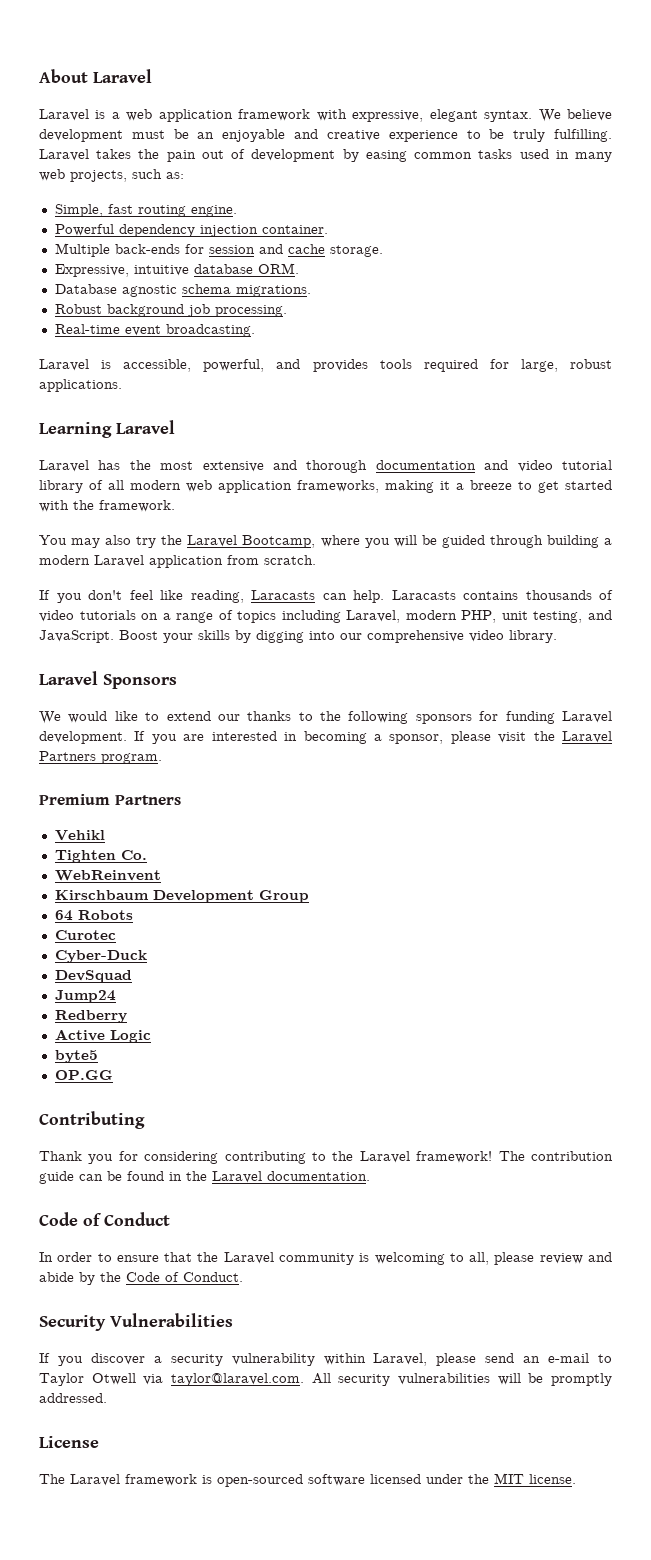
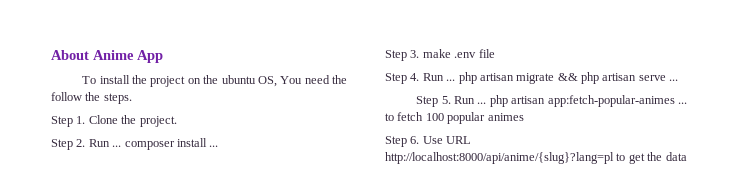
- About Laravel
- Laravel is a web application framework with expressive, elegant syntax. We believe development must be an enjoyable and creative experience to be truly fulfilling. Laravel takes the pain out of development by easing common tasks used in many web projects, such as:
- Simple, fast routing engine.
- Powerful dependency injection container.
- Multiple back-ends for session and cache storage.
- Expressive, intuitive database ORM.
- Database agnostic schema migrations.
- Robust background job processing.
- Real-time event broadcasting.
- Laravel is accessible, powerful, and provides tools required for large, robust applications.
- Learning Laravel
- Laravel has the most extensive and thorough documentation and video tutorial library of all modern web application frameworks, making it a breeze to get started with the framework.
- You may also try the Laravel Bootcamp, where you will be guided through building a modern Laravel application from scratch.
- If you don't feel like reading, Laracasts can help. Laracasts contains thousands of video tutorials on a range of topics including Laravel, modern PHP, unit testing, and JavaScript. Boost your skills by digging into our comprehensive video library.
- Laravel Sponsors
- We would like to extend our thanks to the following sponsors for funding Laravel development. If you are interested in becoming a sponsor, please visit the Laravel Partners program.
- Premium Partners
- Vehikl
- Tighten Co.
- WebReinvent
- Kirschbaum Development Group
- 64 Robots
- Curotec
- Cyber-Duck
- DevSquad
- Jump24
- Redberry
- Active Logic
- byte5
- OP.GG
- Contributing
- Thank you for considering contributing to the Laravel framework! The contribution guide can be found in the Laravel documentation.
- Code of Conduct
- In order to ensure that the Laravel community is welcoming to all, please review and abide by the Code of Conduct.
- Security Vulnerabilities
- If you discover a security vulnerability within Laravel, please send an e-mail to Taylor Otwell via taylor@laravel.com. All security vulnerabilities will be promptly addressed.
- License
- The Laravel framework is open-sourced software licensed under the MIT license.
+ About Anime App
+ To install the project on the ubuntu OS, You need the follow the steps.
+ Step 1. Clone the project.
+ Step 2. Run ... composer install ...
+ Step 3. make .env file
+ Step 4. Run ... php artisan migrate && php artisan serve ...
+ Step 5. Run ... php artisan app:fetch-popular-animes ... to fetch 100 popular animes
+ Step 6. Use URL http://localhost:8000/api/anime/{slug}?lang=pl to get the data

